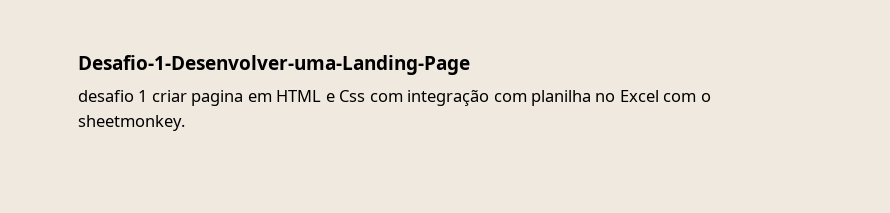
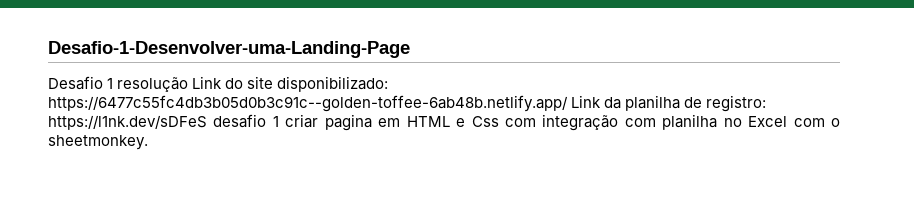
- desafio 1 criar pagina em HTML e Css com integração com planilha no Excel com o sheetmonkey.
+ Desafio 1 resolução Link do site disponibilizado: https://6477c55fc4db3b05d0b3c91c--golden-toffee-6ab48b.netlify.app/ Link da planilha de registro: https://l1nk.dev/sDFeS desafio 1 criar pagina em HTML e Css com integração com planilha no Excel com o sheetmonkey.

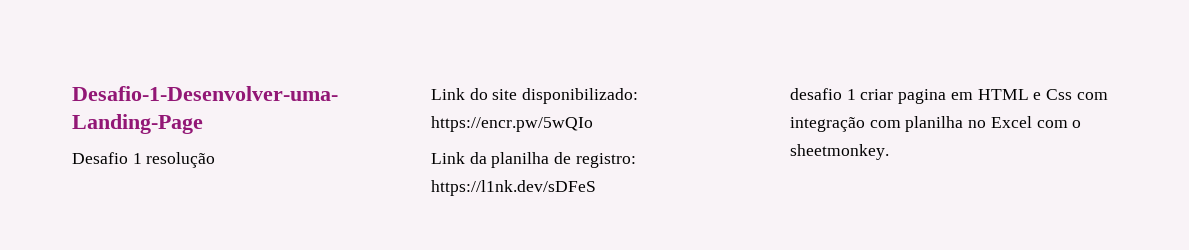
- Desafio 1 resolução Link do site disponibilizado: https://6477c55fc4db3b05d0b3c91c--golden-toffee-6ab48b.netlify.app/ Link da planilha de registro: https://l1nk.dev/sDFeS desafio 1 criar pagina em HTML e Css com integração com planilha no Excel com o sheetmonkey.
+ Desafio 1 resolução
+ Link do site disponibilizado: https://encr.pw/5wQIo
+ Link da planilha de registro: https://l1nk.dev/sDFeS
+ desafio 1 criar pagina em HTML e Css com integração com planilha no Excel com o sheetmonkey.

